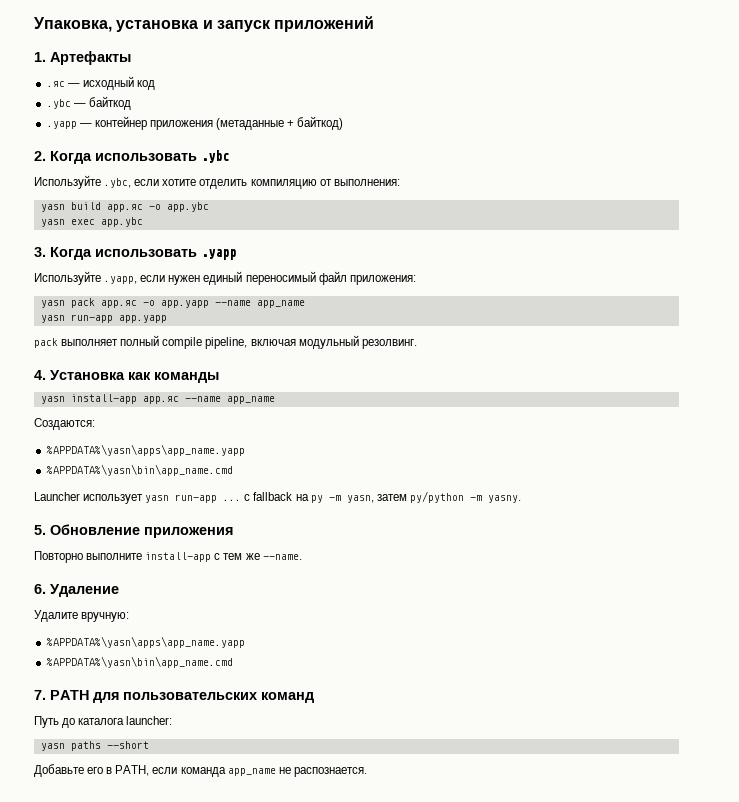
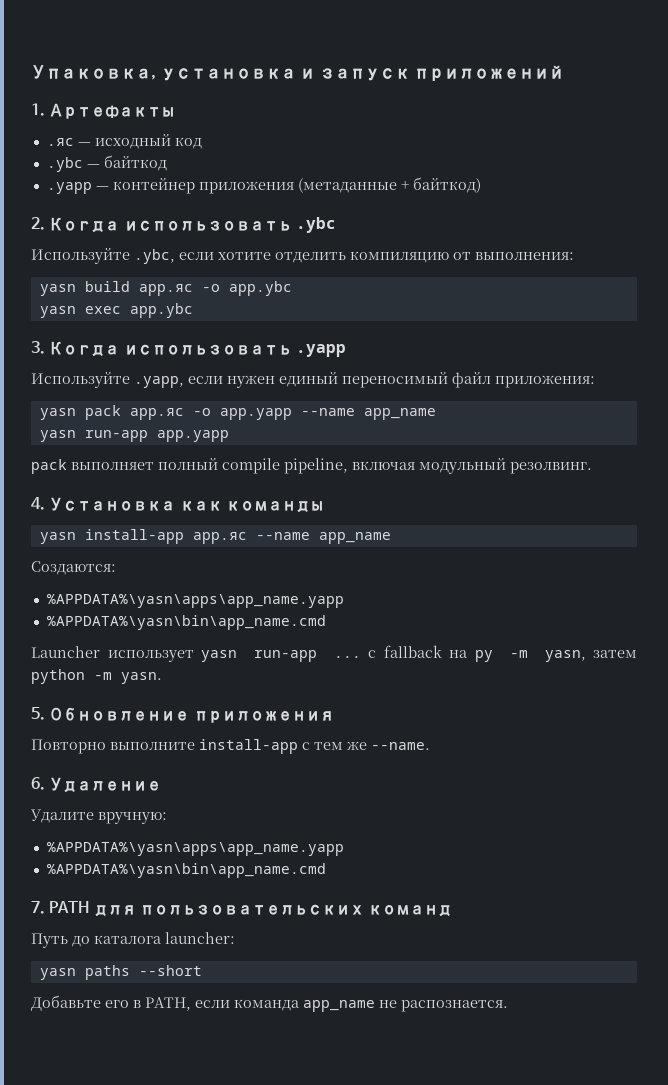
- Launcher использует yasn run-app ... с fallback на py -m yasn, затем py/python -m yasny.
+ Launcher использует yasn run-app ... с fallback на py -m yasn, затем python -m yasn.

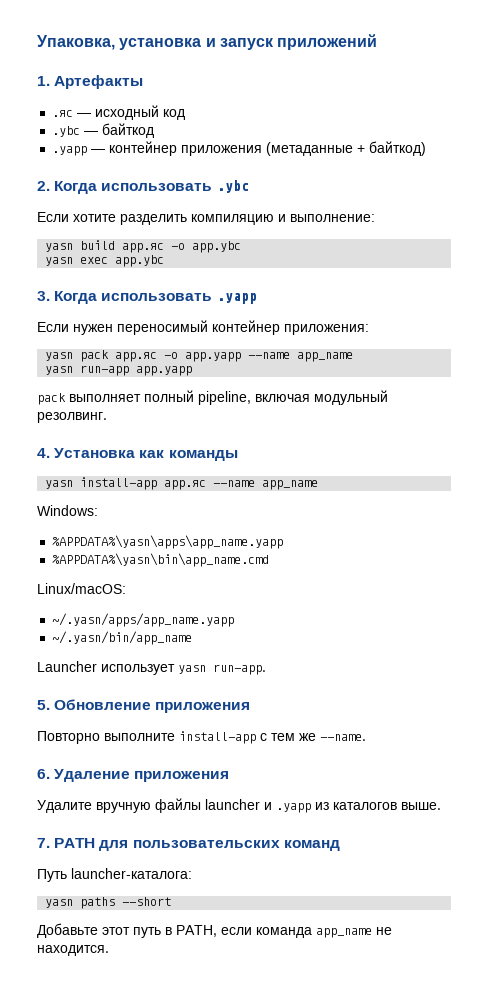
- Используйте .ybc, если хотите отделить компиляцию от выполнения:
+ Если хотите разделить компиляцию и выполнение:
- Используйте .yapp, если нужен единый переносимый файл приложения:
+ Если нужен переносимый контейнер приложения:
- pack выполняет полный compile pipeline, включая модульный резолвинг.
+ pack выполняет полный pipeline, включая модульный резолвинг.
- Создаются:
+ Windows:
  %APPDATA%\yasn\apps\app_name.yapp
  %APPDATA%\yasn\bin\app_name.cmd
+ Linux/macOS:
+ ~/.yasn/apps/app_name.yapp
+ ~/.yasn/bin/app_name
- Launcher использует yasn run-app ... с fallback на py -m yasn, затем python -m yasn.
+ Launcher использует yasn run-app.
- 6. Удаление
+ 6. Удаление приложения
- Удалите вручную:
- %APPDATA%\yasn\apps\app_name.yapp
- %APPDATA%\yasn\bin\app_name.cmd
+ Удалите вручную файлы launcher и .yapp из каталогов выше.
- Путь до каталога launcher:
+ Путь launcher-каталога:
- Добавьте его в PATH, если команда app_name не распознается.
+ Добавьте этот путь в PATH, если команда app_name не находится.

